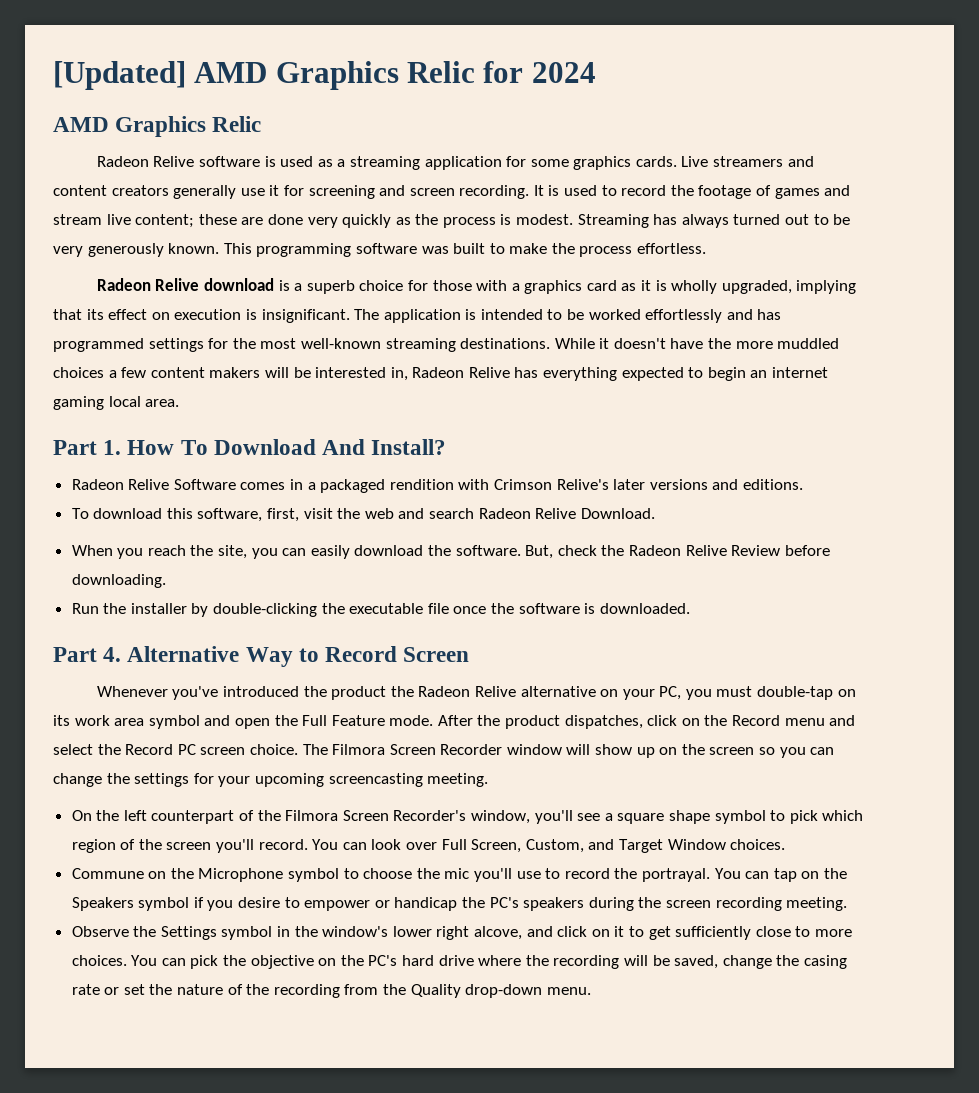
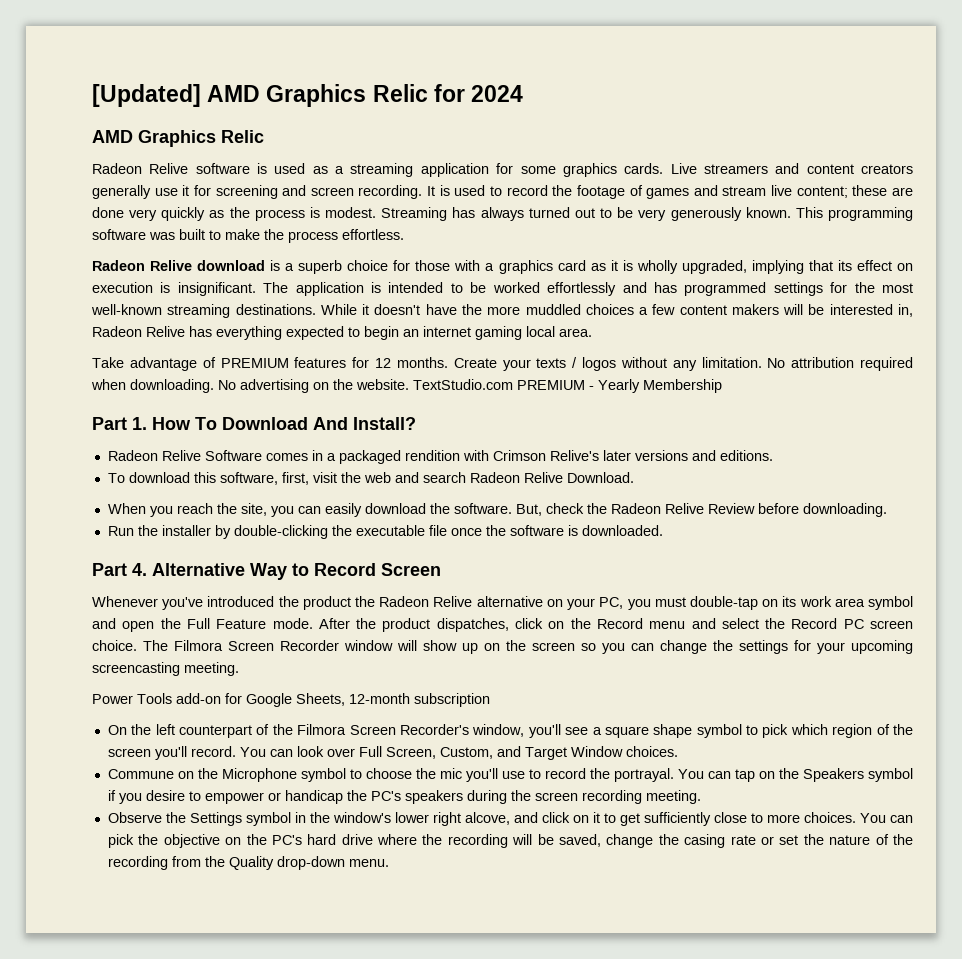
+ Take advantage of PREMIUM features for 12 months. Create your texts / logos without any limitation. No attribution required when downloading. No advertising on the website. TextStudio.com PREMIUM - Yearly Membership
+ Power Tools add-on for Google Sheets, 12-month subscription

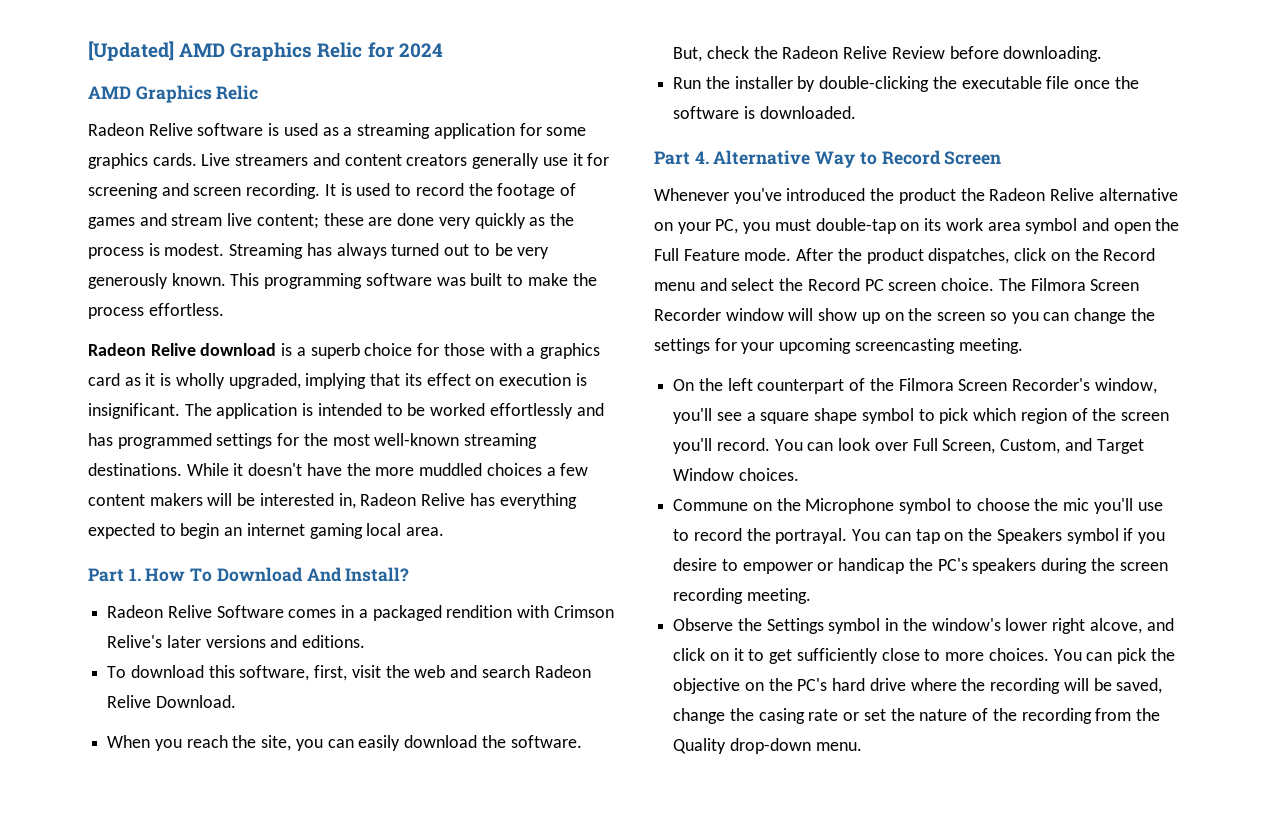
- Take advantage of PREMIUM features for 12 months. Create your texts / logos without any limitation. No attribution required when downloading. No advertising on the website. TextStudio.com PREMIUM - Yearly Membership
- Power Tools add-on for Google Sheets, 12-month subscription

